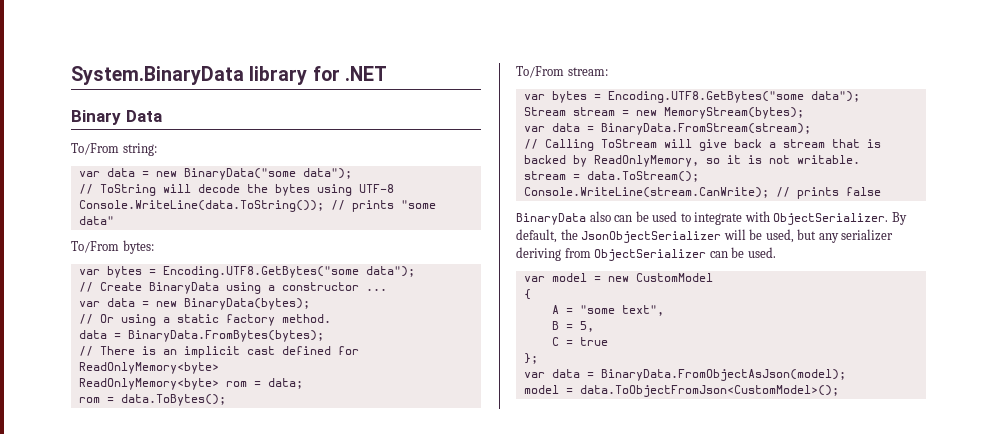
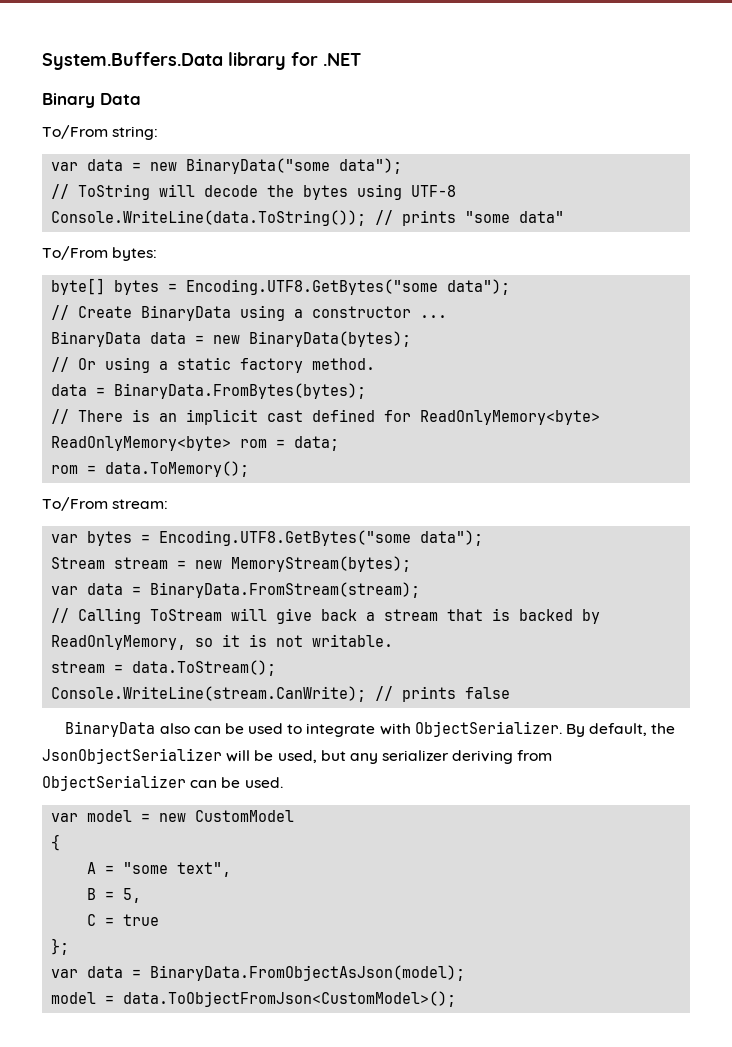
- System.BinaryData library for .NET
+ System.Buffers.Data library for .NET
  To/From bytes:
- var bytes = Encoding.UTF8.GetBytes("some data");
+ byte[] bytes = Encoding.UTF8.GetBytes("some data");
- var data = new BinaryData(bytes);
+ BinaryData data = new BinaryData(bytes);
- rom = data.ToBytes();
+ rom = data.ToMemory();

